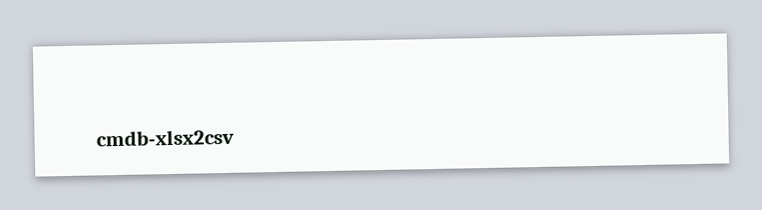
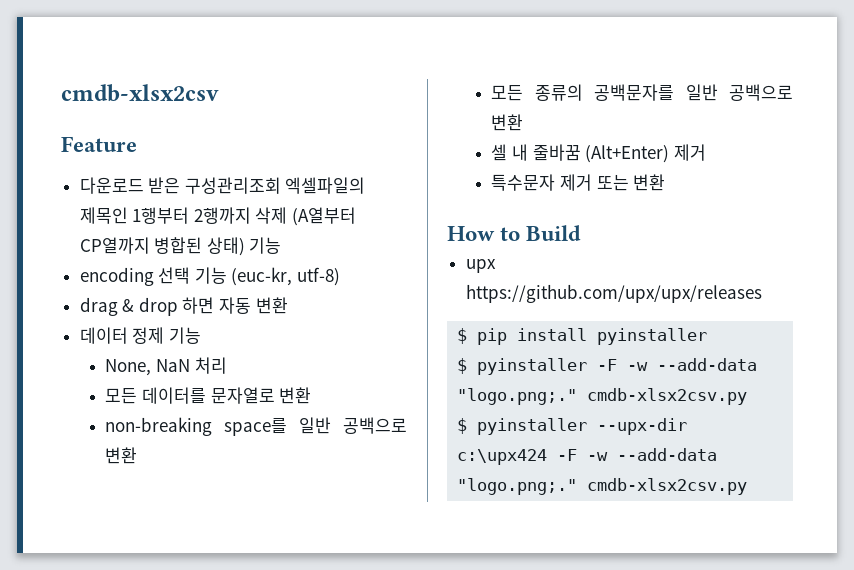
+ Feature
+ 다운로드 받은 구성관리조회 엑셀파일의 제목인 1행부터 2행까지 삭제 (A열부터 CP열까지 병합된 상태) 기능
+ encoding 선택 기능 (euc-kr, utf-8)
+ drag & drop 하면 자동 변환
+ 데이터 정제 기능
+ None, NaN 처리
+ 모든 데이터를 문자열로 변환
+ non-breaking space를 일반 공백으로 변환
+ 모든 종류의 공백문자를 일반 공백으로 변환
+ 셀 내 줄바꿈 (Alt+Enter) 제거
+ 특수문자 제거 또는 변환
+ How to Build
+ upx https://github.com/upx/upx/releases
+ $ pip install pyinstaller
+ $ pyinstaller -F -w --add-data "logo.png;." cmdb-xlsx2csv.py
+ $ pyinstaller --upx-dir c:\upx424 -F -w --add-data "logo.png;." cmdb-xlsx2csv.py

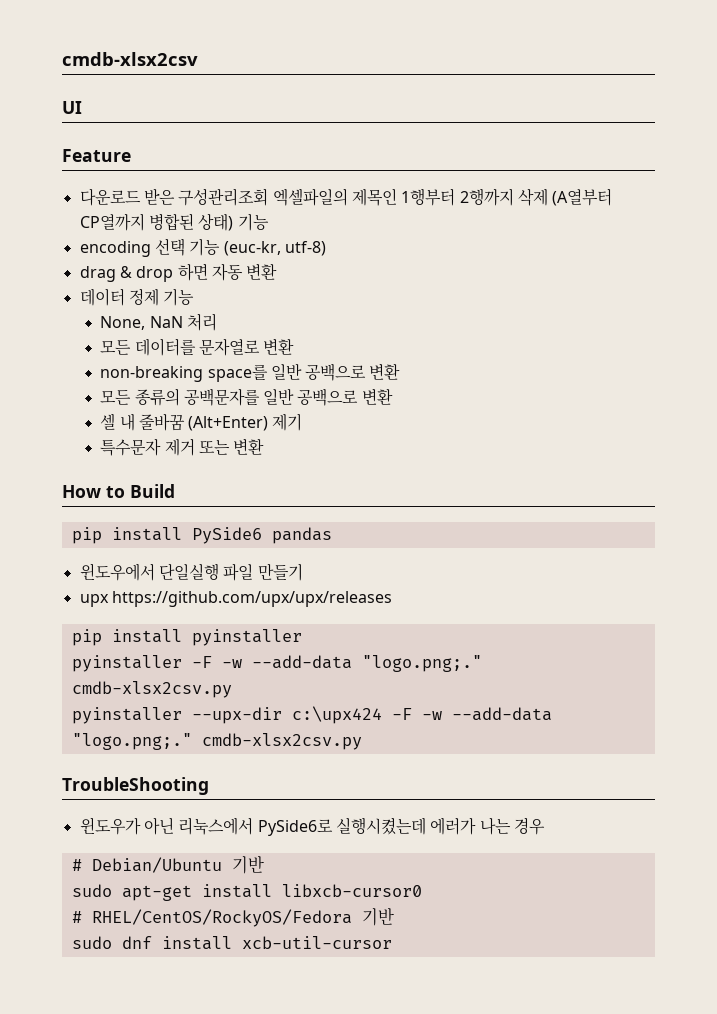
+ UI
- 셀 내 줄바꿈 (Alt+Enter) 제거
+ 셀 내 줄바꿈 (Alt+Enter) 제기
+ pip install PySide6 pandas
+ 윈도우에서 단일실행 파일 만들기
- $ pip install pyinstaller
+ pip install pyinstaller
- $ pyinstaller -F -w --add-data "logo.png;." cmdb-xlsx2csv.py
+ pyinstaller -F -w --add-data "logo.png;." cmdb-xlsx2csv.py
- $ pyinstaller --upx-dir c:\upx424 -F -w --add-data "logo.png;." cmdb-xlsx2csv.py
+ pyinstaller --upx-dir c:\upx424 -F -w --add-data "logo.png;." cmdb-xlsx2csv.py
+ TroubleShooting
+ 윈도우가 아닌 리눅스에서 PySide6로 실행시켰는데 에러가 나는 경우
+ # Debian/Ubuntu 기반
+ sudo apt-get install libxcb-cursor0
+ # RHEL/CentOS/RockyOS/Fedora 기반
+ sudo dnf install xcb-util-cursor

